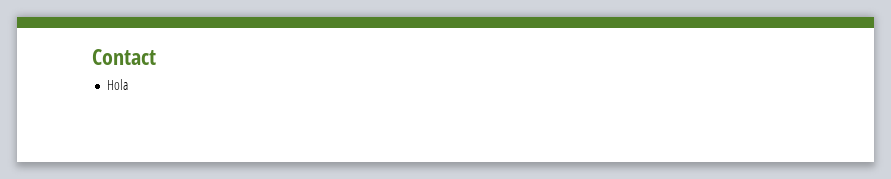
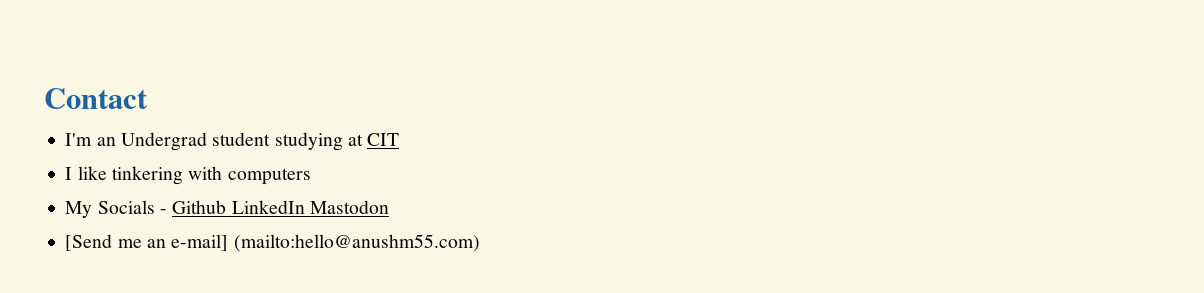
- Hola
+ I'm an Undergrad student studying at CIT
+ I like tinkering with computers
+ My Socials - Github LinkedIn Mastodon
+ [Send me an e-mail] (mailto:hello@anushm55.com)

